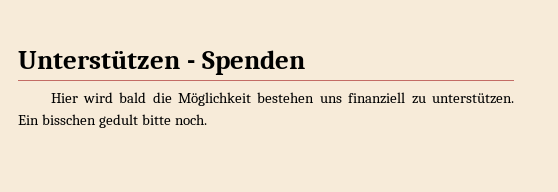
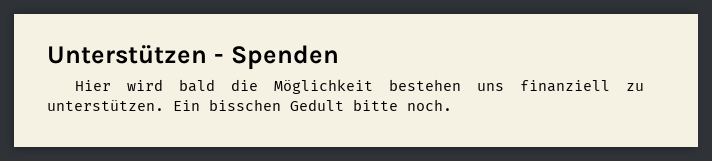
- Ein bisschen gedult bitte noch.
+ Ein bisschen Gedult bitte noch.

